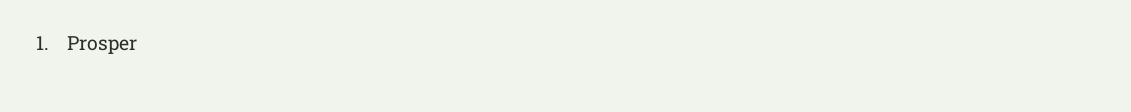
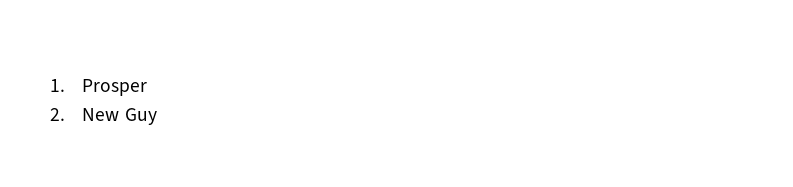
+ 2. New Guy

